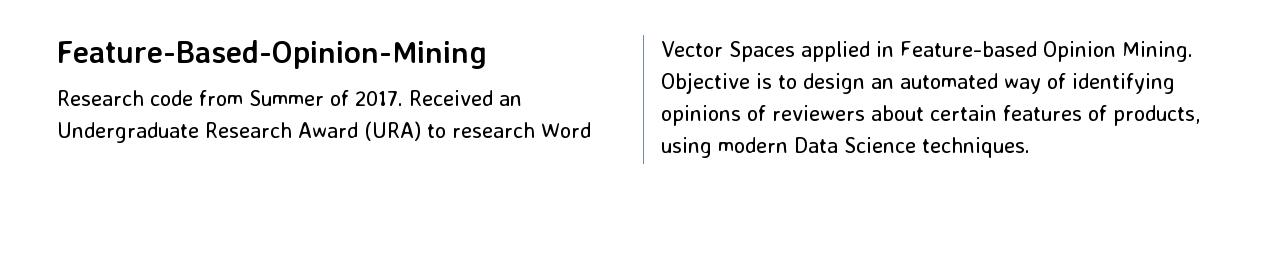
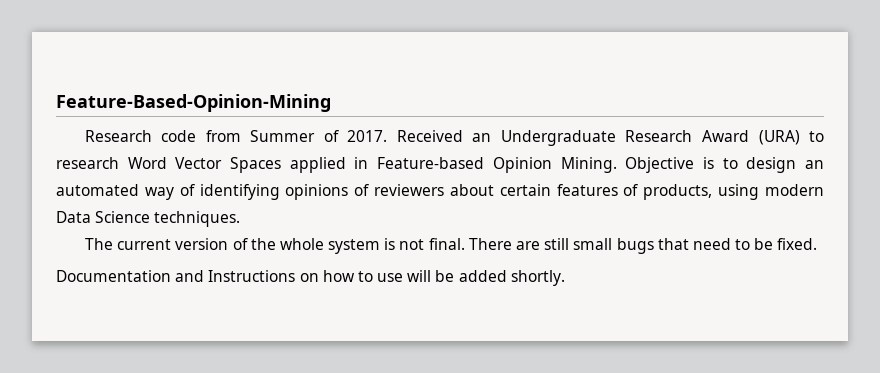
+ The current version of the whole system is not final. There are still small bugs that need to be fixed.
+ Documentation and Instructions on how to use will be added shortly.

